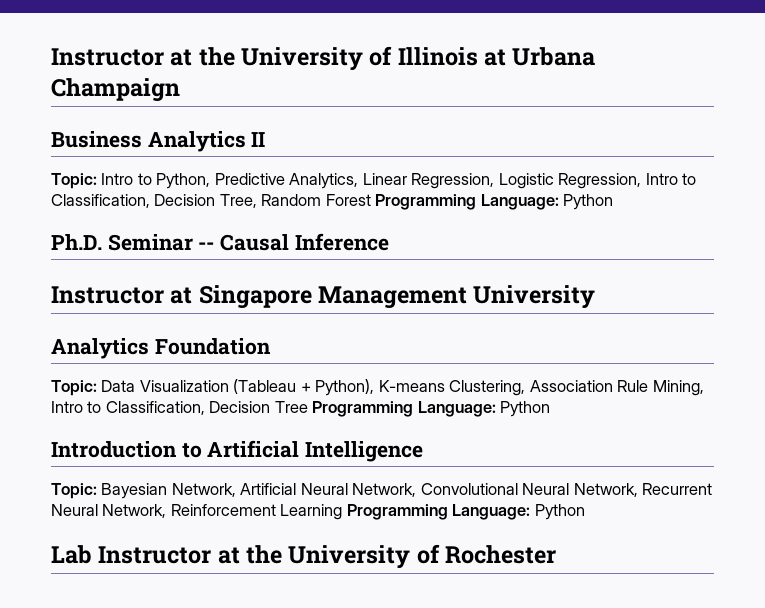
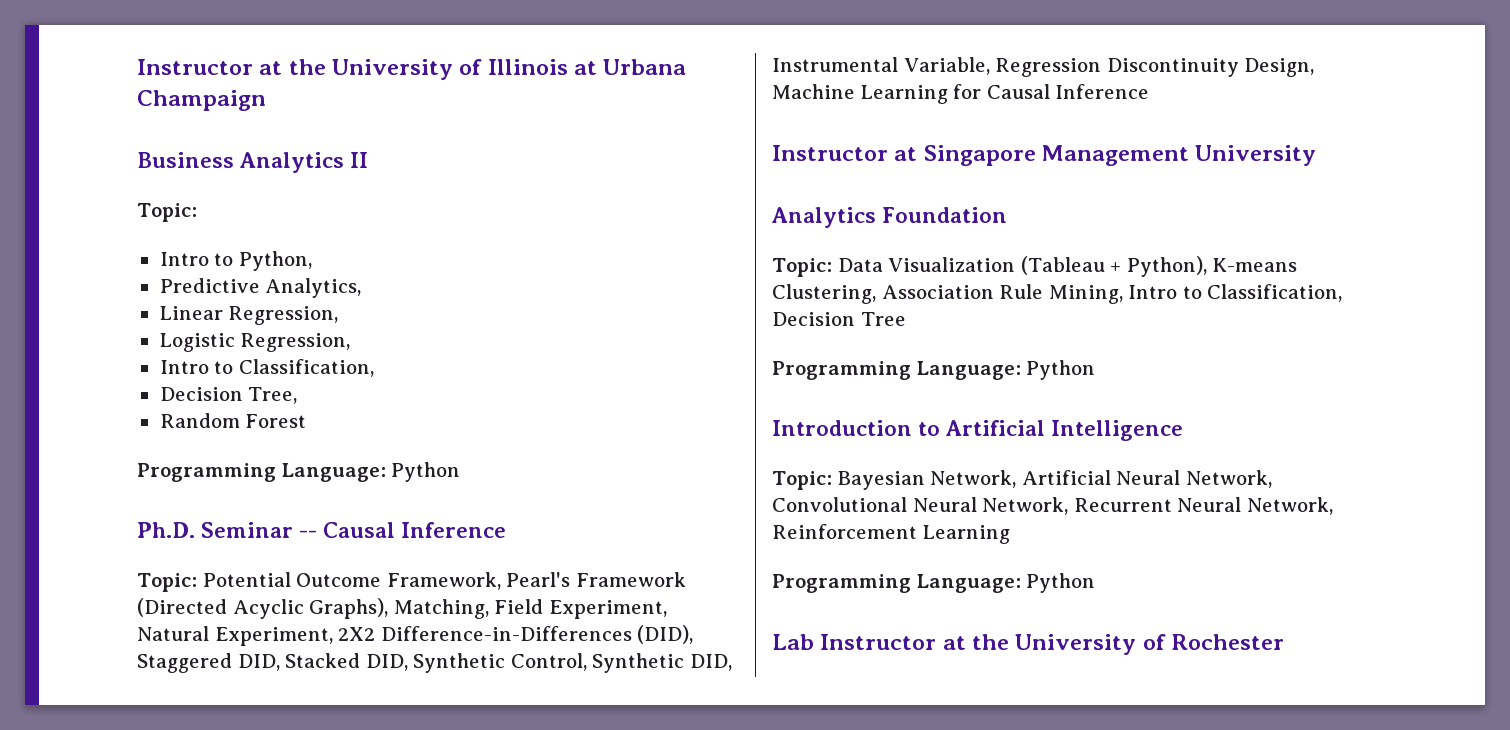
  Business Analytics II
- Topic: Intro to Python, Predictive Analytics, Linear Regression, Logistic Regression, Intro to Classification, Decision Tree, Random Forest Programming Language: Python
+ Topic:
+ Intro to Python,
+ Predictive Analytics,
+ Linear Regression,
+ Logistic Regression,
+ Intro to Classification,
+ Decision Tree,
+ Random Forest
+ Programming Language: Python
+ Topic: Potential Outcome Framework, Pearl's Framework (Directed Acyclic Graphs), Matching, Field Experiment, Natural Experiment, 2X2 Difference-in-Differences (DID), Staggered DID, Stacked DID, Synthetic Control, Synthetic DID, Instrumental Variable, Regression Discontinuity Design, Machine Learning for Causal Inference
- Topic: Data Visualization (Tableau + Python), K-means Clustering, Association Rule Mining, Intro to Classification, Decision Tree Programming Language: Python
+ Topic: Data Visualization (Tableau + Python), K-means Clustering, Association Rule Mining, Intro to Classification, Decision Tree
+ Programming Language: Python
- Topic: Bayesian Network, Artificial Neural Network, Convolutional Neural Network, Recurrent Neural Network, Reinforcement Learning Programming Language: Python
+ Topic: Bayesian Network, Artificial Neural Network, Convolutional Neural Network, Recurrent Neural Network, Reinforcement Learning
+ Programming Language: Python

